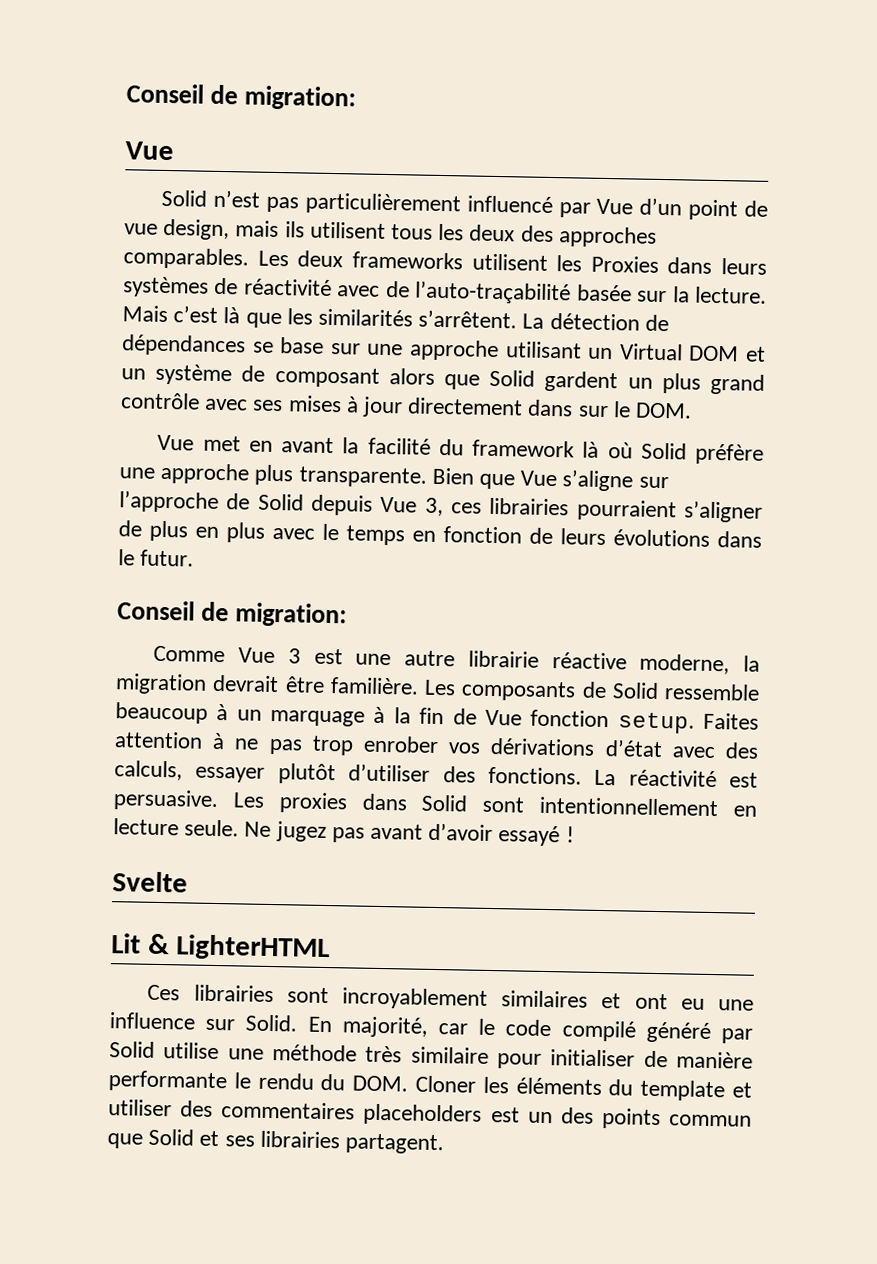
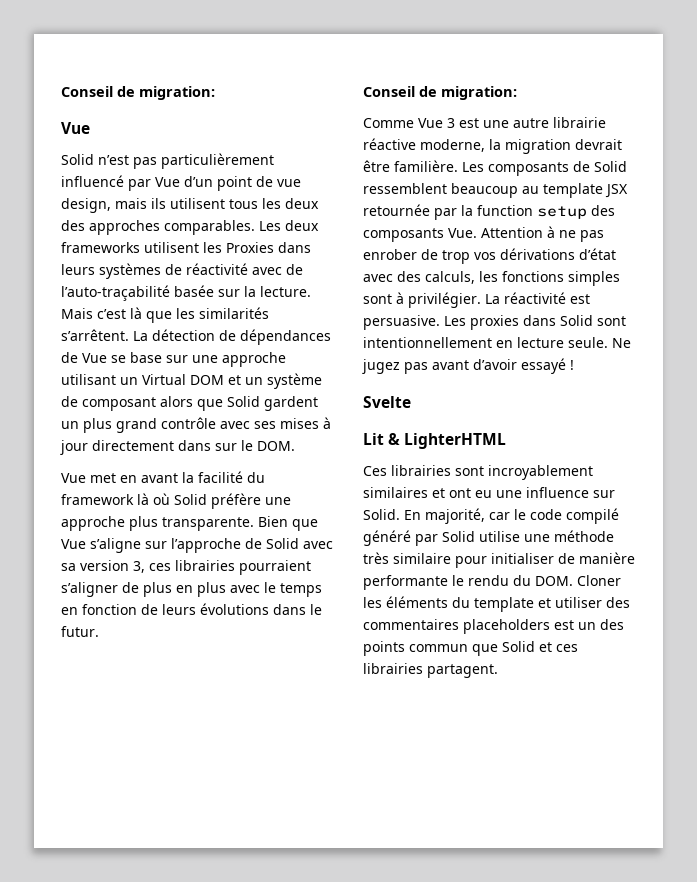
- La détection de dépendances se base sur une approche utilisant un Virtual DOM et un système de composant alors que Solid gardent un plus grand contrôle avec ses mises à jour directement dans sur le DOM.
+ La détection de dépendances de Vue se base sur une approche utilisant un Virtual DOM et un système de composant alors que Solid gardent un plus grand contrôle avec ses mises à jour directement dans sur le DOM.
- Bien que Vue s’aligne sur l’approche de Solid depuis Vue 3, ces librairies pourraient s’aligner de plus en plus avec le temps en fonction de leurs évolutions dans le futur.
+ Bien que Vue s’aligne sur l’approche de Solid avec sa version 3, ces librairies pourraient s’aligner de plus en plus avec le temps en fonction de leurs évolutions dans le futur.
- Les composants de Solid ressemble beaucoup à un marquage à la fin de Vue fonction setup. Faites attention à ne pas trop enrober vos dérivations d’état avec des calculs, essayer plutôt d’utiliser des fonctions.
+ Les composants de Solid ressemblent beaucoup au template JSX retournée par la function setup des composants Vue. Attention à ne pas enrober de trop vos dérivations d’état avec des calculs, les fonctions simples sont à privilégier.
- En majorité, car le code compilé généré par Solid utilise une méthode très similaire pour initialiser de manière performante le rendu du DOM. Cloner les éléments du template et utiliser des commentaires placeholders est un des points commun que Solid et ses librairies partagent.
+ En majorité, car le code compilé généré par Solid utilise une méthode très similaire pour initialiser de manière performante le rendu du DOM. Cloner les éléments du template et utiliser des commentaires placeholders est un des points commun que Solid et ces librairies partagent.

